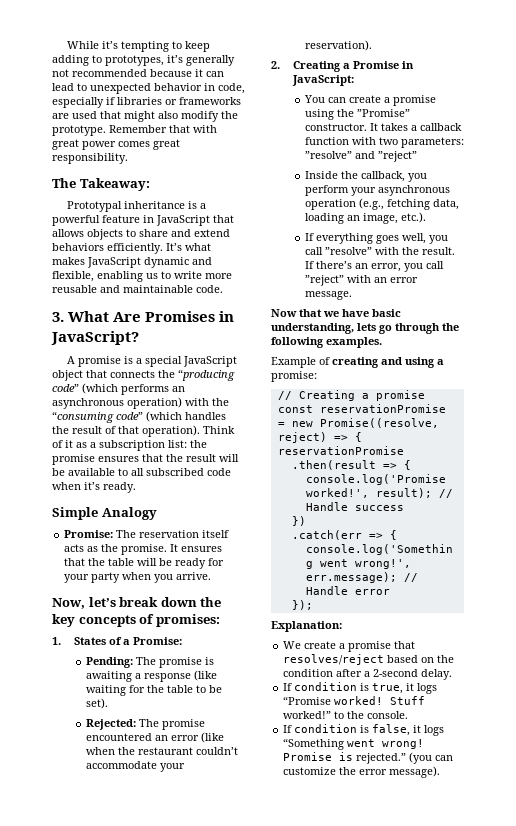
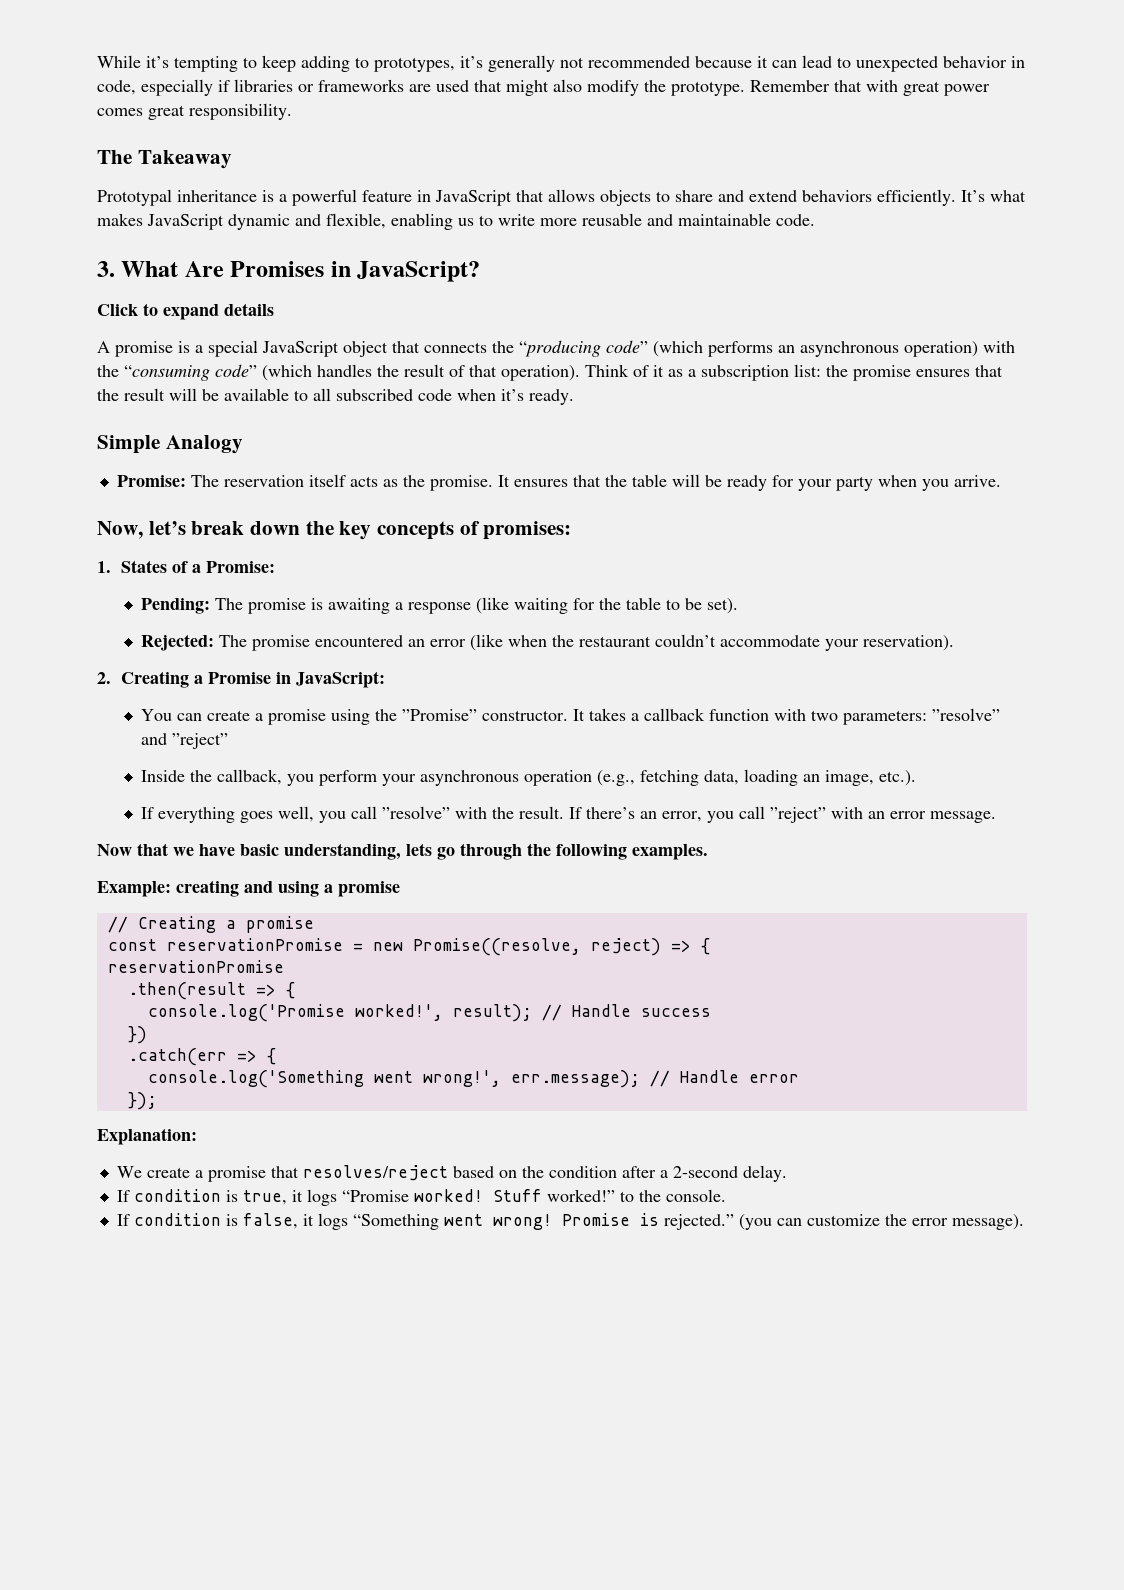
- The Takeaway:
+ The Takeaway
+ Click to expand details
- Example of creating and using a promise:
+ Example: creating and using a promise

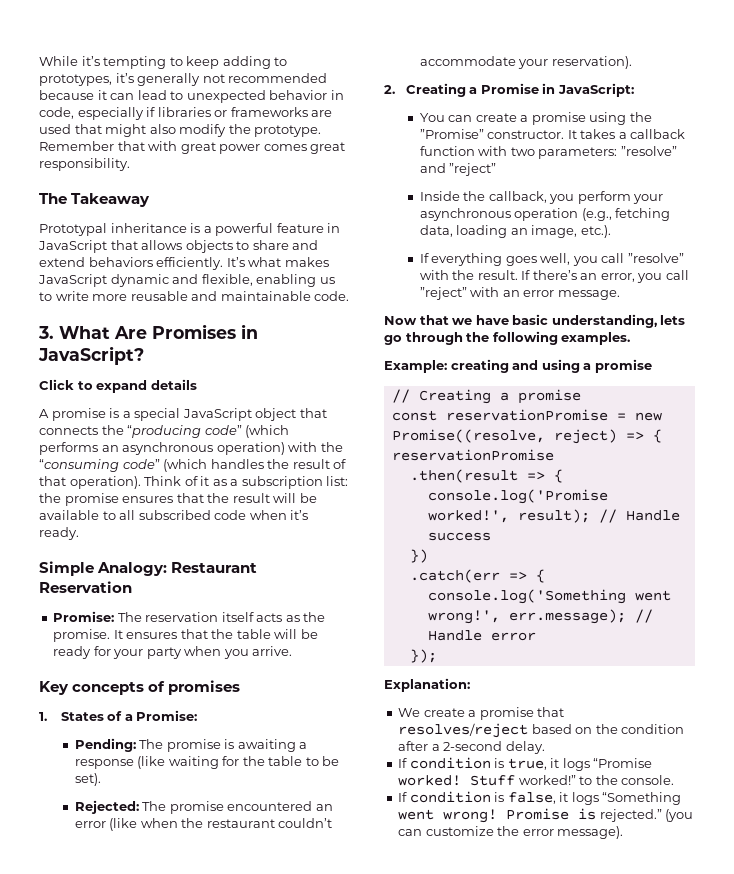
- Simple Analogy
+ Simple Analogy: Restaurant Reservation
- Now, let’s break down the key concepts of promises:
+ Key concepts of promises

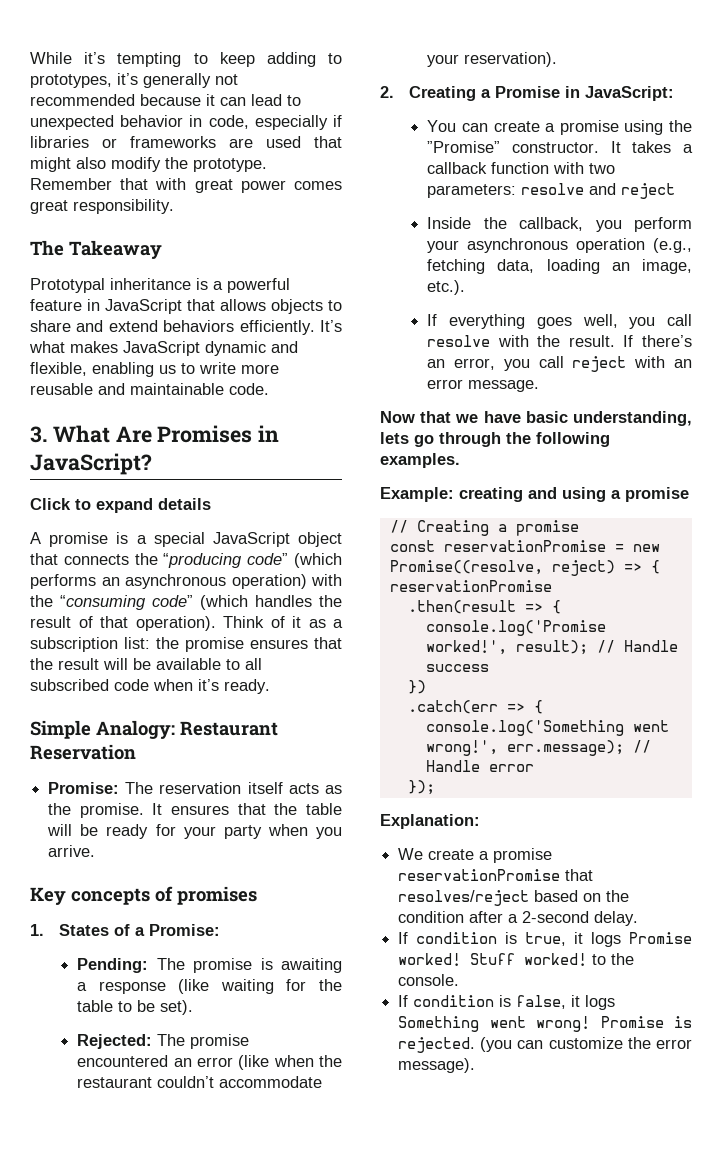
- It takes a callback function with two parameters: ”resolve” and ”reject”
+ It takes a callback function with two parameters: resolve and reject
- If everything goes well, you call ”resolve” with the result.
+ If everything goes well, you call resolve with the result.
- If there’s an error, you call ”reject” with an error message.
+ If there’s an error, you call reject with an error message.
- We create a promise that resolves/reject based on the condition after a 2-second delay.
+ We create a promise reservationPromise that resolves/reject based on the condition after a 2-second delay.
- If condition is true, it logs “Promise worked!
+ If condition is true, it logs Promise worked!
- Stuff worked!” to the console.
+ Stuff worked! to the console.
- If condition is false, it logs “Something went wrong!
+ If condition is false, it logs Something went wrong!
- Promise is rejected.”
+ Promise is rejected.

